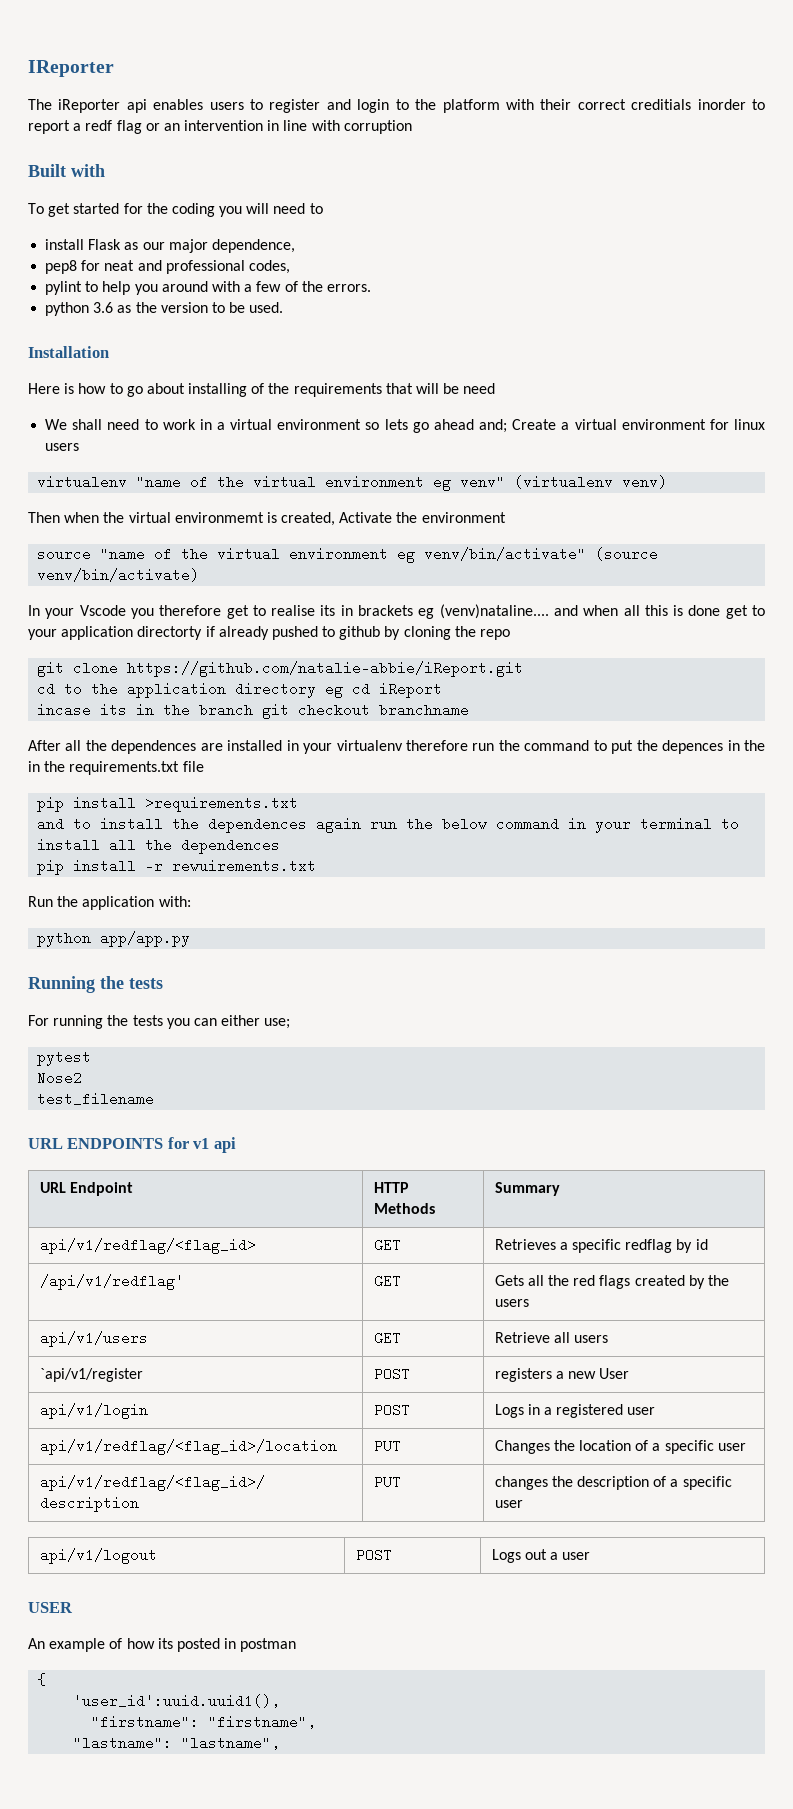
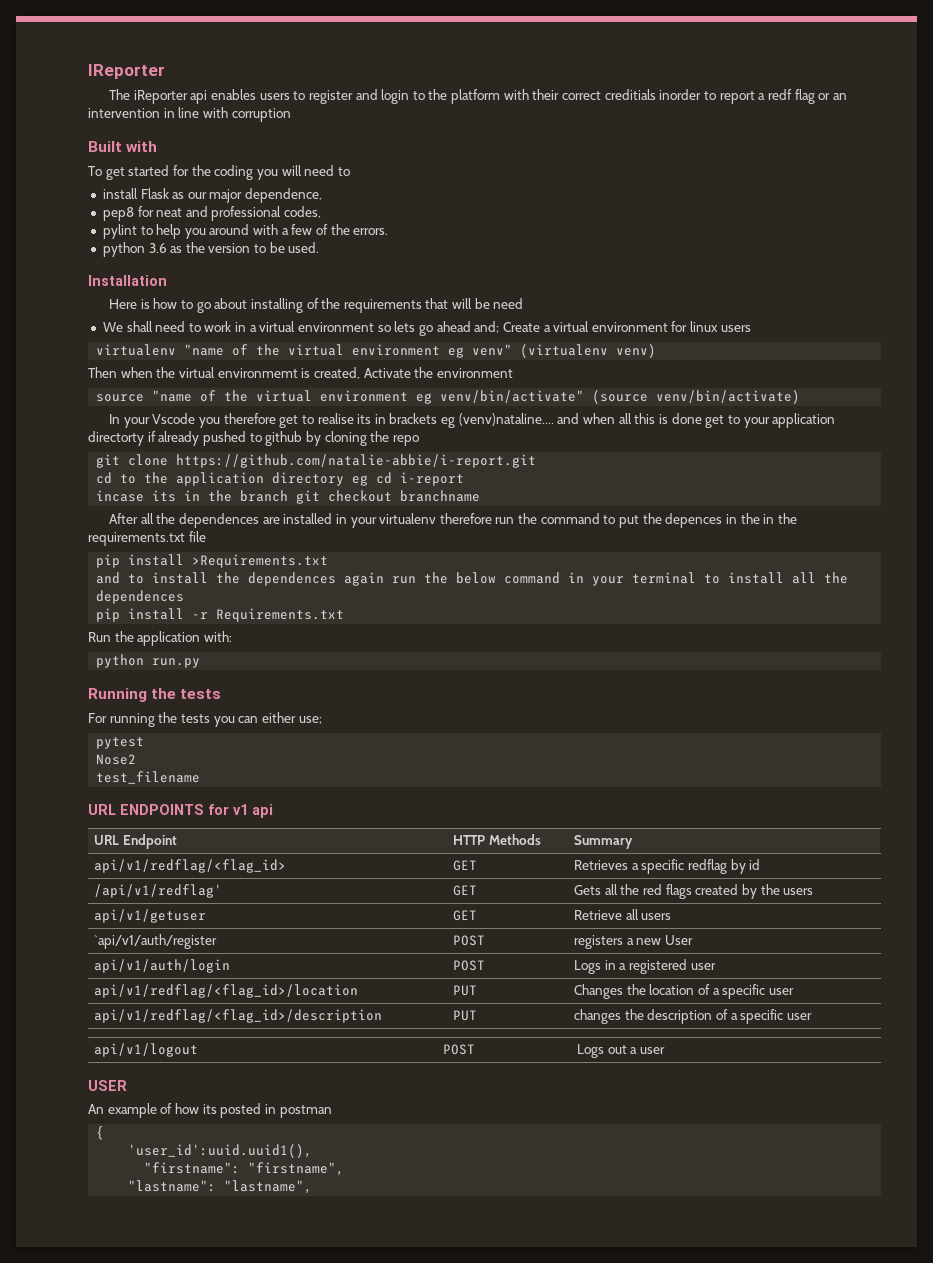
- git clone https://github.com/natalie-abbie/iReport.git
+ git clone https://github.com/natalie-abbie/i-report.git
- cd to the application directory eg cd iReport
+ cd to the application directory eg cd i-report
- pip install >requirements.txt
+ pip install >Requirements.txt
- pip install -r rewuirements.txt
+ pip install -r Requirements.txt
- python app/app.py
+ python run.py
- api/v1/users | GET | Retrieve all users
+ api/v1/getuser | GET | Retrieve all users
- `api/v1/register | POST | registers a new User
+ `api/v1/auth/register | POST | registers a new User
- api/v1/login | POST | Logs in a registered user
+ api/v1/auth/login | POST | Logs in a registered user

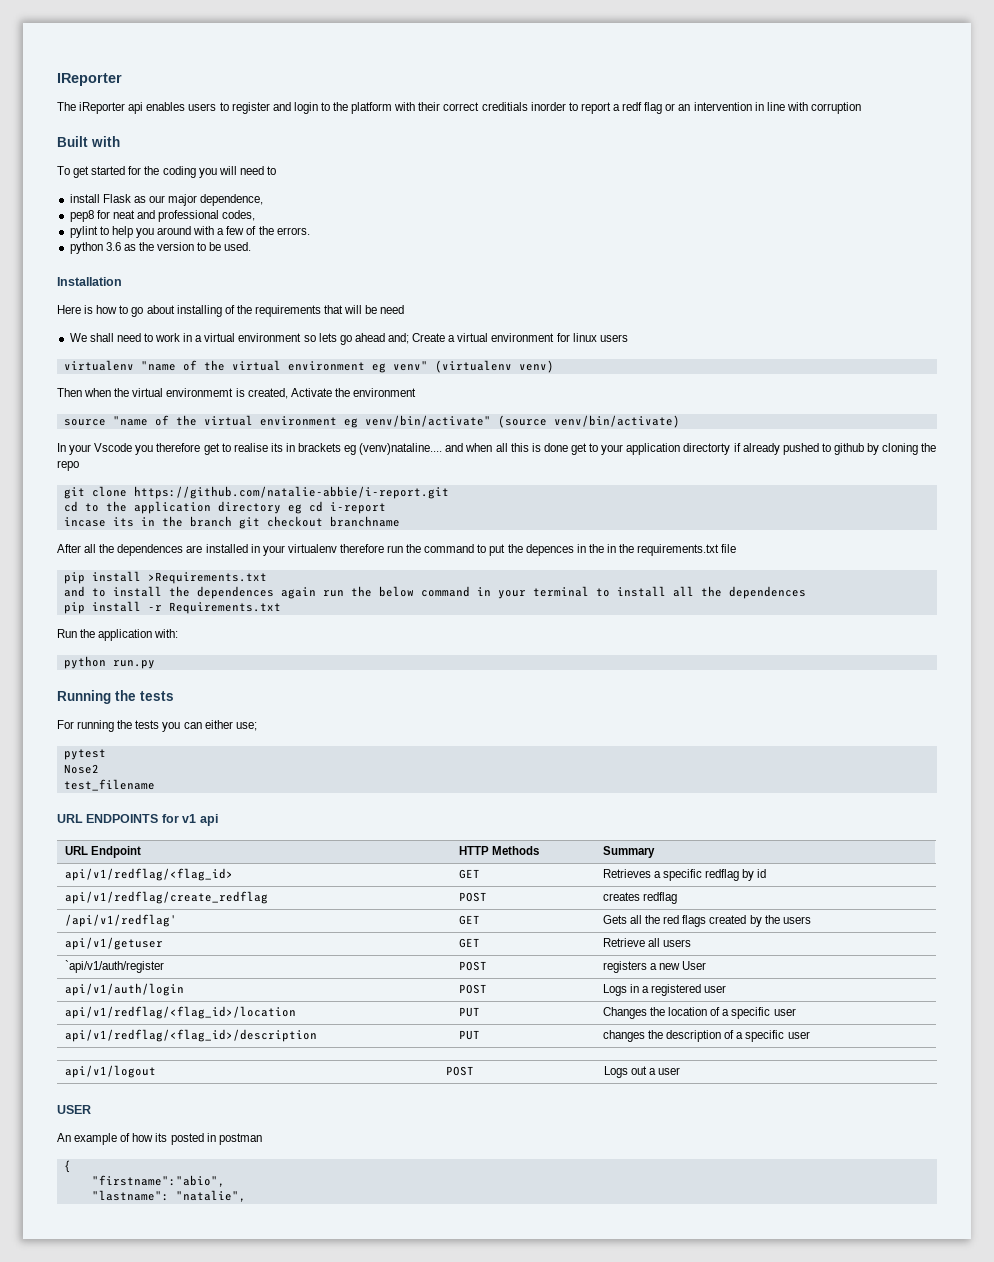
+ api/v1/redflag/create_redflag | POST | creates redflag
- 'user_id':uuid.uuid1(),
- "firstname": "firstname",
+ "firstname":"abio",
- "lastname": "lastname",
+ "lastname": "natalie",

